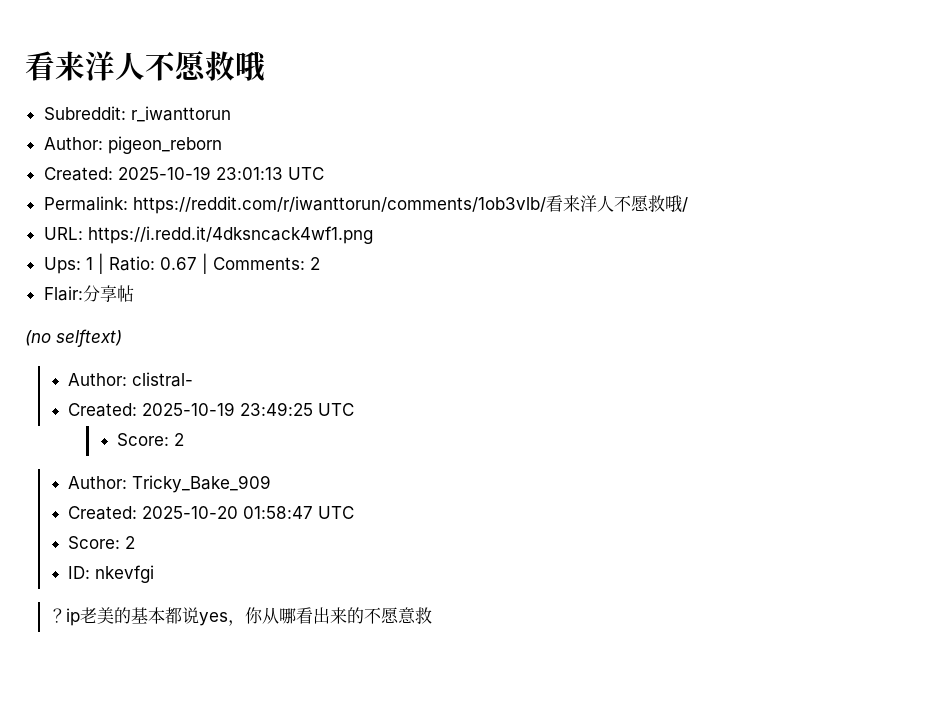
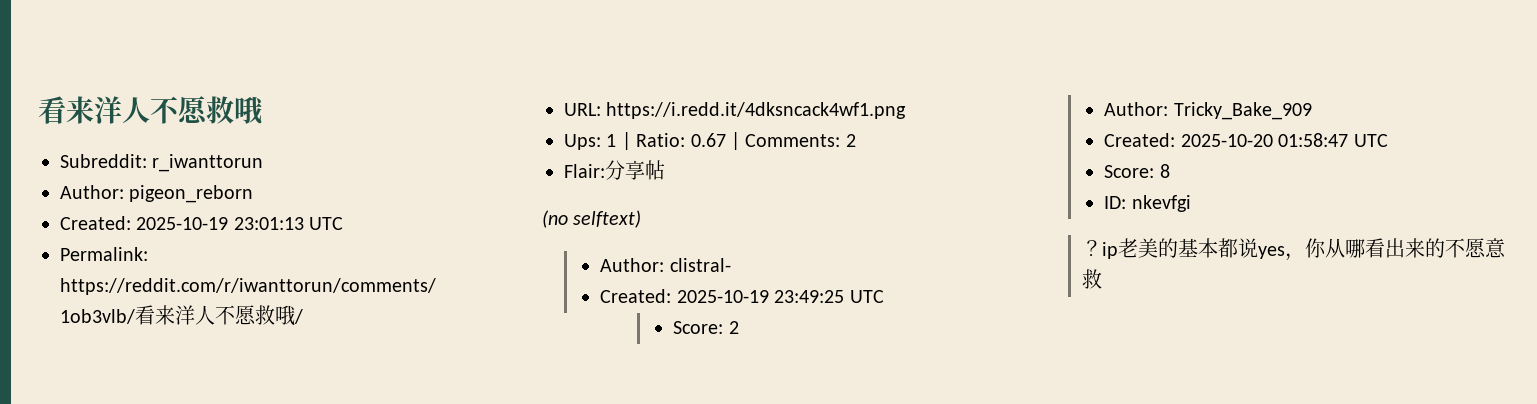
  Created: 2025-10-20 01:58:47 UTC
- Score: 2
+ Score: 8

